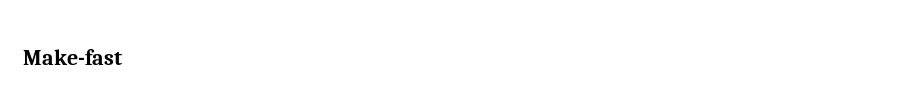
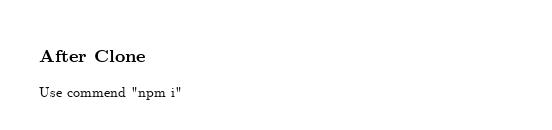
- Make-fast
+ After Clone
+ Use commend "npm i"

